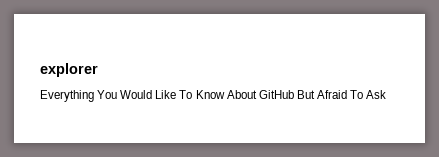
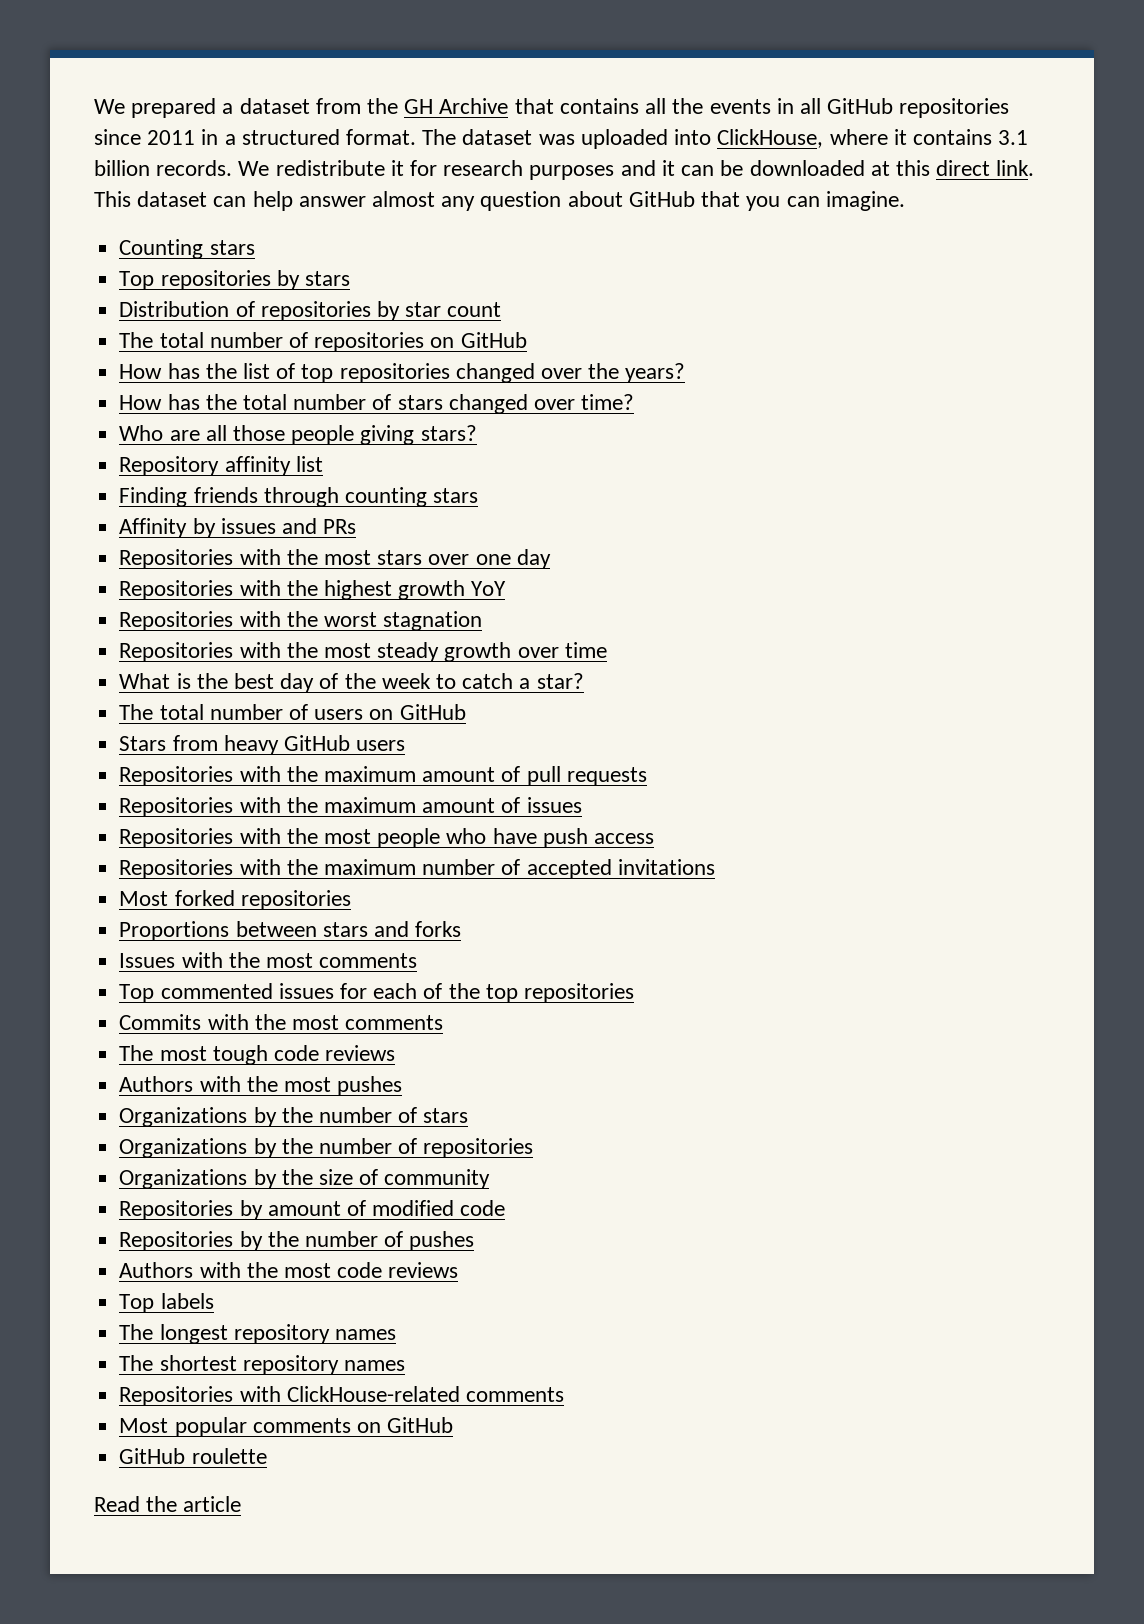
- explorer
- Everything You Would Like To Know About GitHub But Afraid To Ask
+ We prepared a dataset from the GH Archive that contains all the events in all GitHub repositories since 2011 in a structured format. The dataset was uploaded into ClickHouse, where it contains 3.1 billion records. We redistribute it for research purposes and it can be downloaded at this direct link. This dataset can help answer almost any question about GitHub that you can imagine.
+ Counting stars
+ Top repositories by stars
+ Distribution of repositories by star count
+ The total number of repositories on GitHub
+ How has the list of top repositories changed over the years?
+ How has the total number of stars changed over time?
+ Who are all those people giving stars?
+ Repository affinity list
+ Finding friends through counting stars
+ Affinity by issues and PRs
+ Repositories with the most stars over one day
+ Repositories with the highest growth YoY
+ Repositories with the worst stagnation
+ Repositories with the most steady growth over time
+ What is the best day of the week to catch a star?
+ The total number of users on GitHub
+ Stars from heavy GitHub users
+ Repositories with the maximum amount of pull requests
+ Repositories with the maximum amount of issues
+ Repositories with the most people who have push access
+ Repositories with the maximum number of accepted invitations
+ Most forked repositories
+ Proportions between stars and forks
+ Issues with the most comments
+ Top commented issues for each of the top repositories
+ Commits with the most comments
+ The most tough code reviews
+ Authors with the most pushes
+ Organizations by the number of stars
+ Organizations by the number of repositories
+ Organizations by the size of community
+ Repositories by amount of modified code
+ Repositories by the number of pushes
+ Authors with the most code reviews
+ Top labels
+ The longest repository names
+ The shortest repository names
+ Repositories with ClickHouse-related comments
+ Most popular comments on GitHub
+ GitHub roulette
+ Read the article

